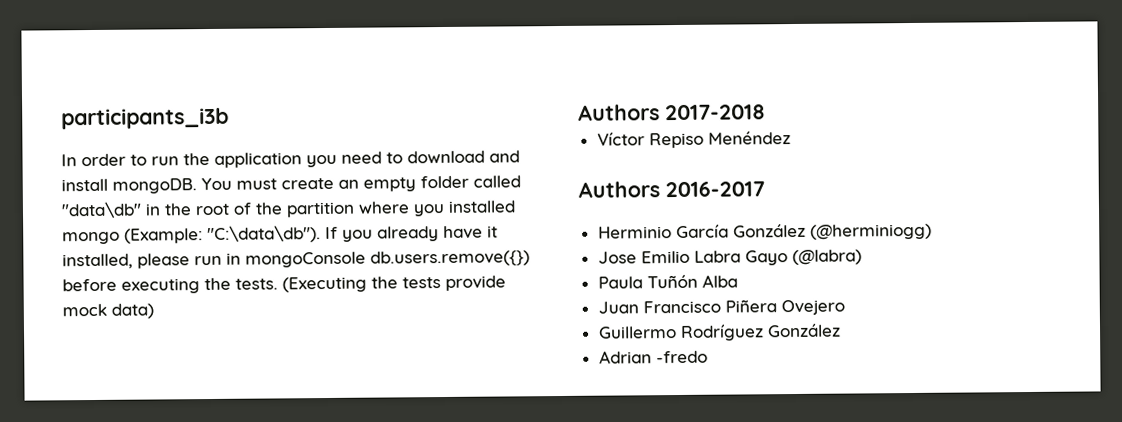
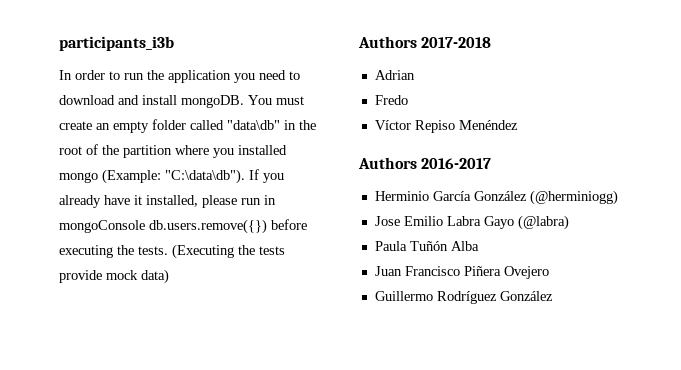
+ Adrian
+ Fredo
- Adrian -fredo

